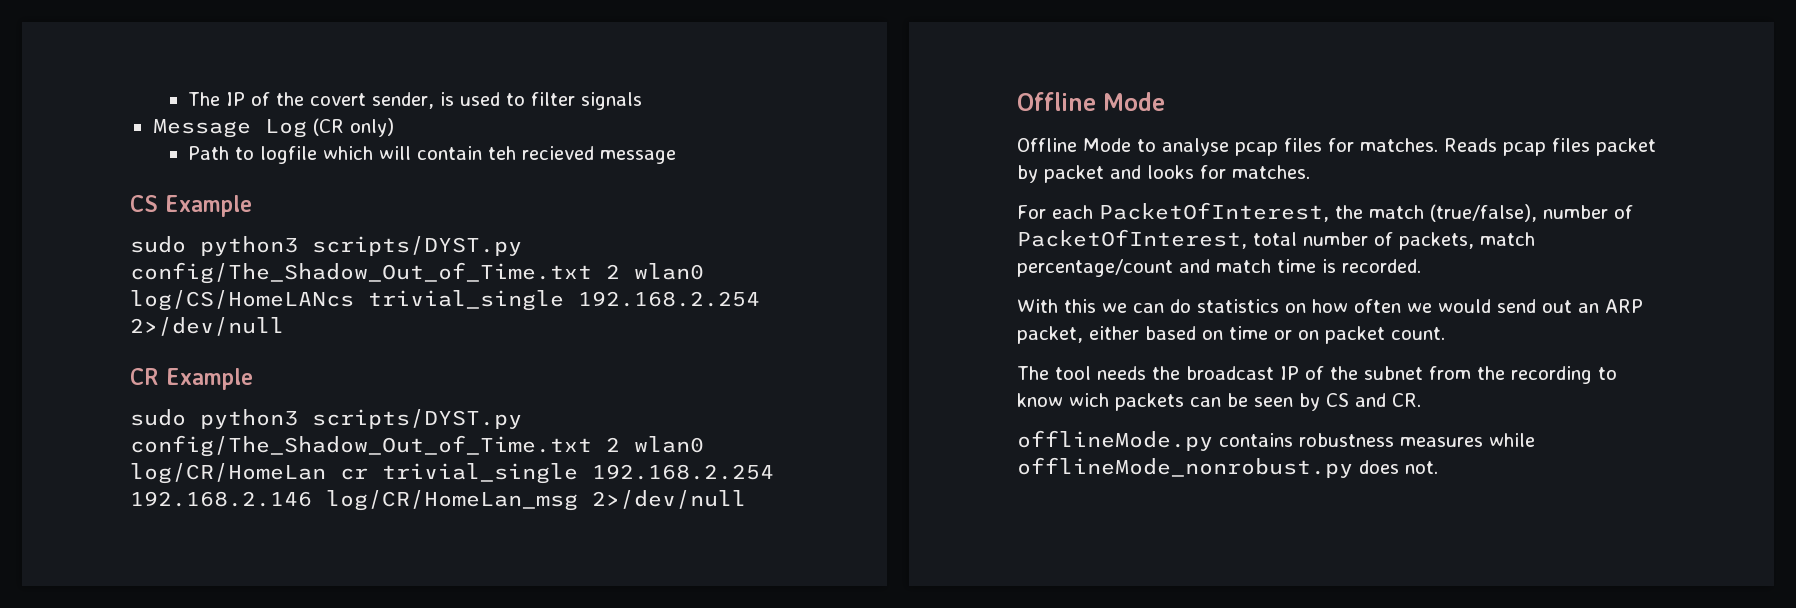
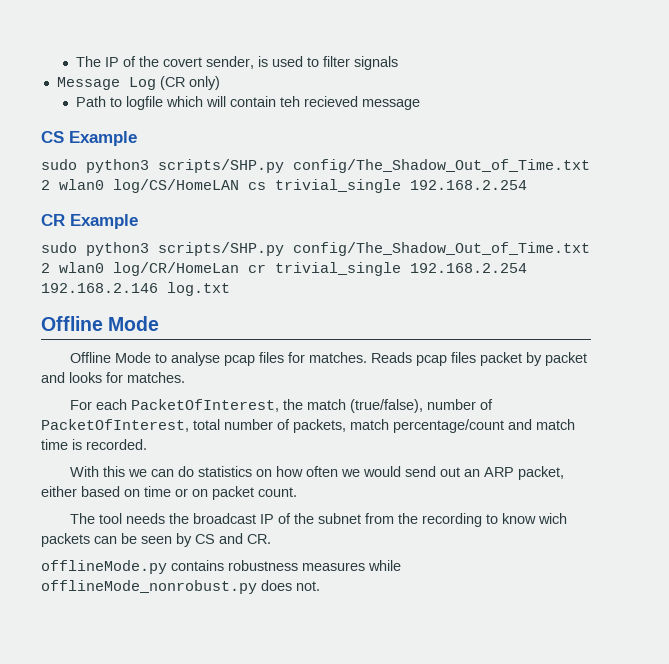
- sudo python3 scripts/DYST.py config/The_Shadow_Out_of_Time.txt 2 wlan0 log/CS/HomeLANcs trivial_single 192.168.2.254 2>/dev/null
+ sudo python3 scripts/SHP.py config/The_Shadow_Out_of_Time.txt 2 wlan0 log/CS/HomeLAN cs trivial_single 192.168.2.254
- sudo python3 scripts/DYST.py config/The_Shadow_Out_of_Time.txt 2 wlan0 log/CR/HomeLan cr trivial_single 192.168.2.254 192.168.2.146 log/CR/HomeLan_msg 2>/dev/null
+ sudo python3 scripts/SHP.py config/The_Shadow_Out_of_Time.txt 2 wlan0 log/CR/HomeLan cr trivial_single 192.168.2.254 192.168.2.146 log.txt

